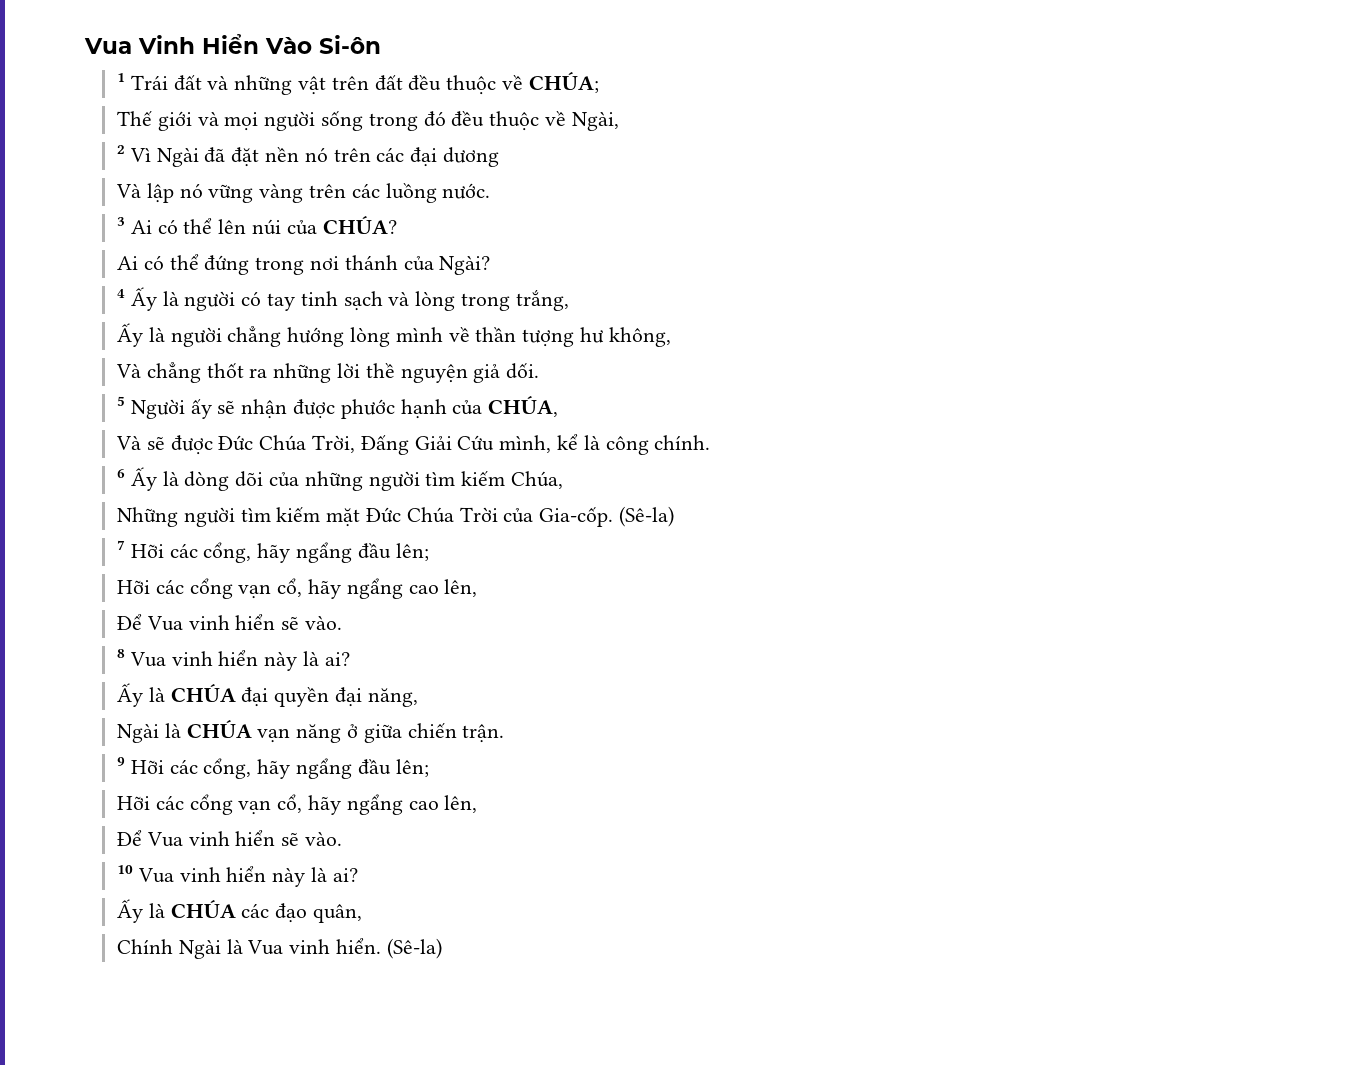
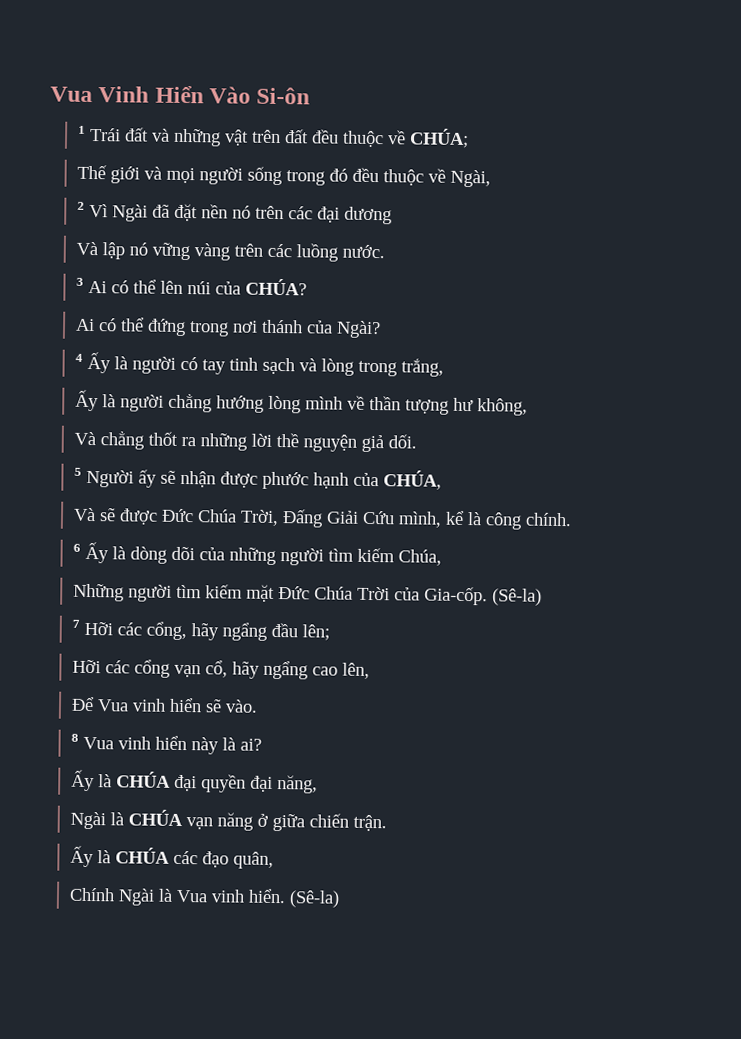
- 9 Hỡi các cổng, hãy ngẩng đầu lên;
- Hỡi các cổng vạn cổ, hãy ngẩng cao lên,
- Để Vua vinh hiển sẽ vào.
- 10 Vua vinh hiển này là ai?

